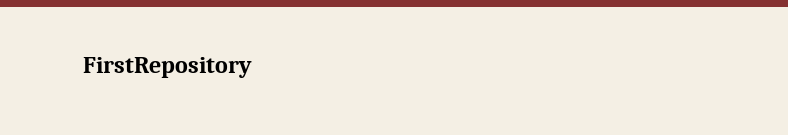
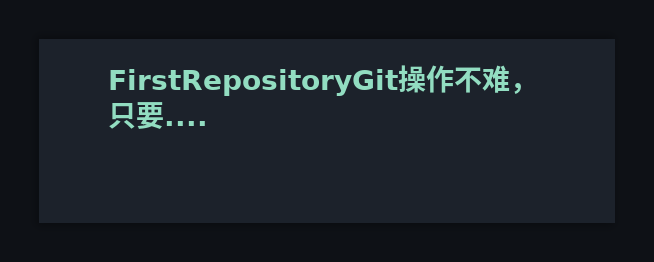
- FirstRepository
+ FirstRepositoryGit操作不难，只要....

